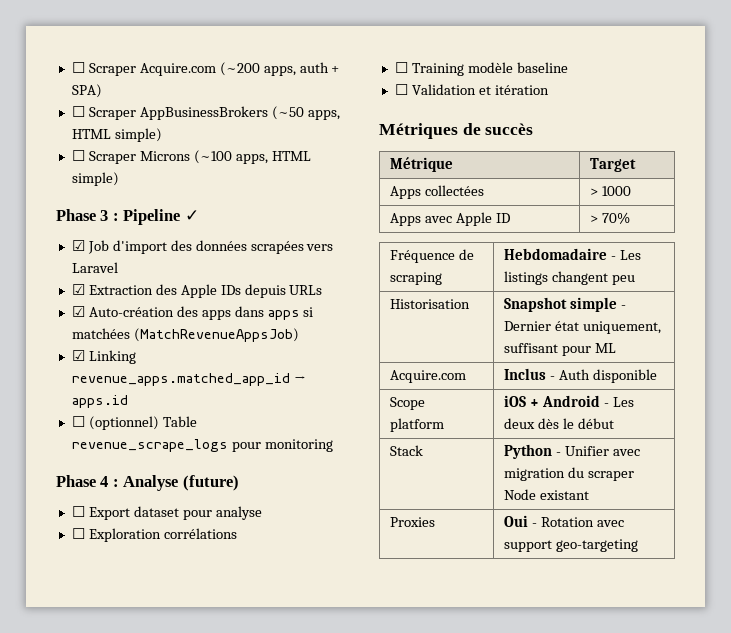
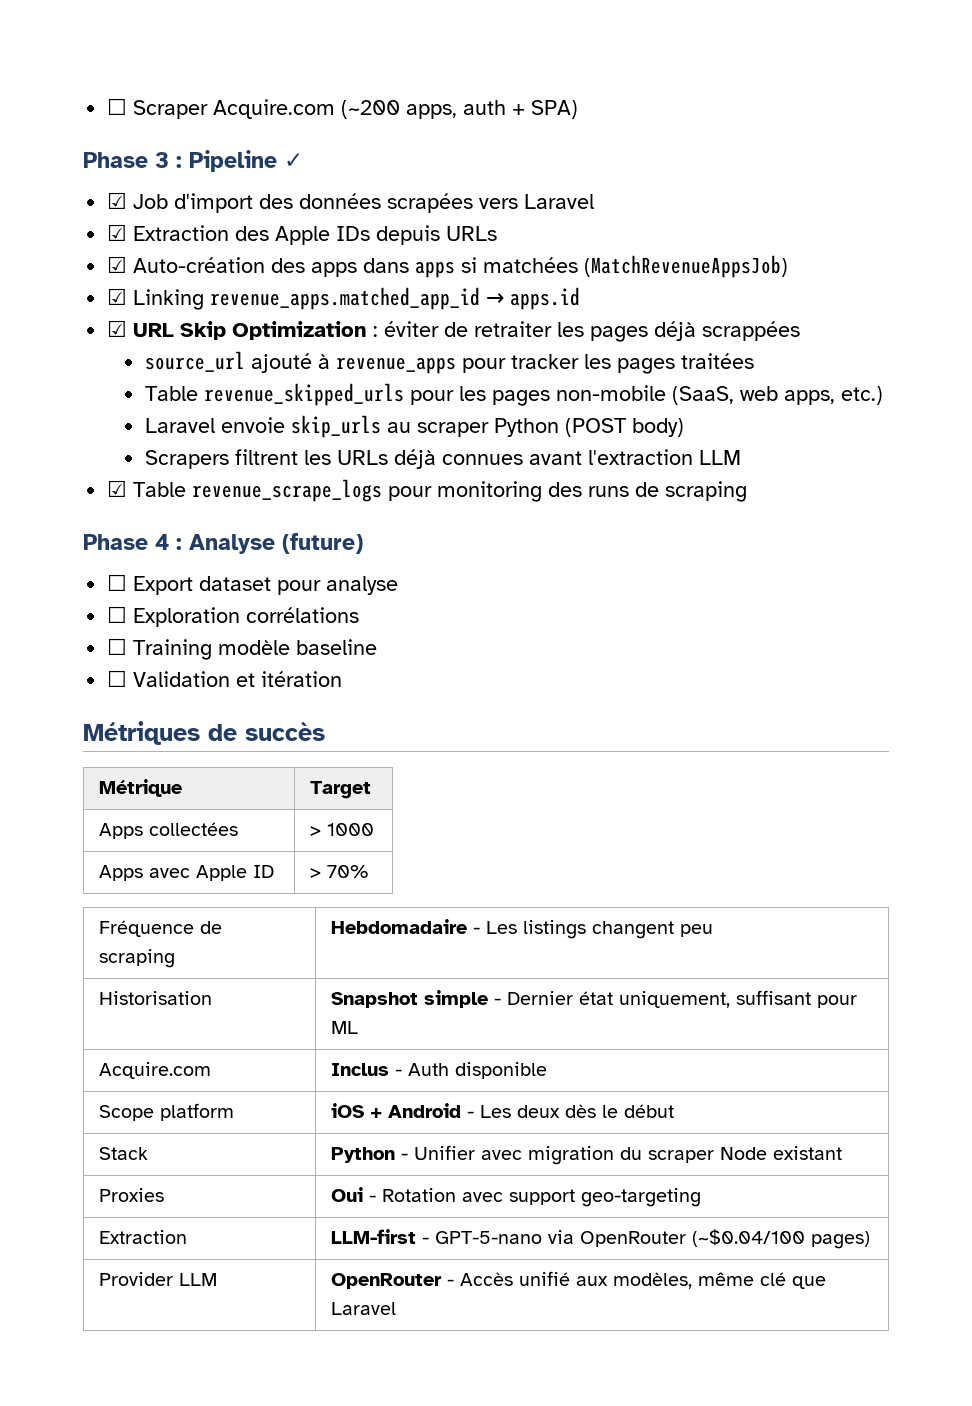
- ☐ Scraper AppBusinessBrokers (~50 apps, HTML simple)
- ☐ Scraper Microns (~100 apps, HTML simple)
- ☐ (optionnel) Table revenue_scrape_logs pour monitoring
+ ☑ URL Skip Optimization : éviter de retraiter les pages déjà scrappées
+ source_url ajouté à revenue_apps pour tracker les pages traitées
+ Table revenue_skipped_urls pour les pages non-mobile (SaaS, web apps, etc.)
+ Laravel envoie skip_urls au scraper Python (POST body)
+ Scrapers filtrent les URLs déjà connues avant l'extraction LLM
+ ☑ Table revenue_scrape_logs pour monitoring des runs de scraping
+ Extraction | LLM-first - GPT-5-nano via OpenRouter (~$0.04/100 pages)
+ Provider LLM | OpenRouter - Accès unifié aux modèles, même clé que Laravel

